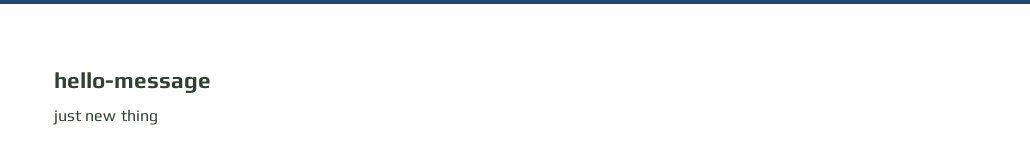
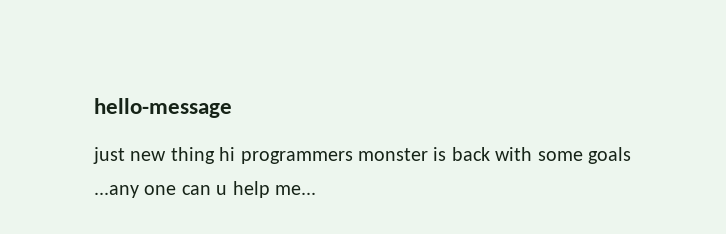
- just new thing
+ just new thing hi programmers monster is back with some goals ...any one can u help me...

